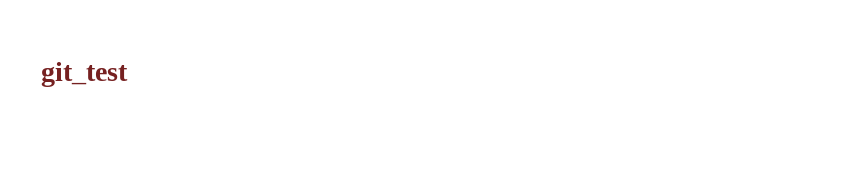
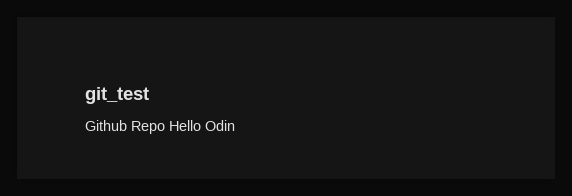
+ Github Repo Hello Odin

